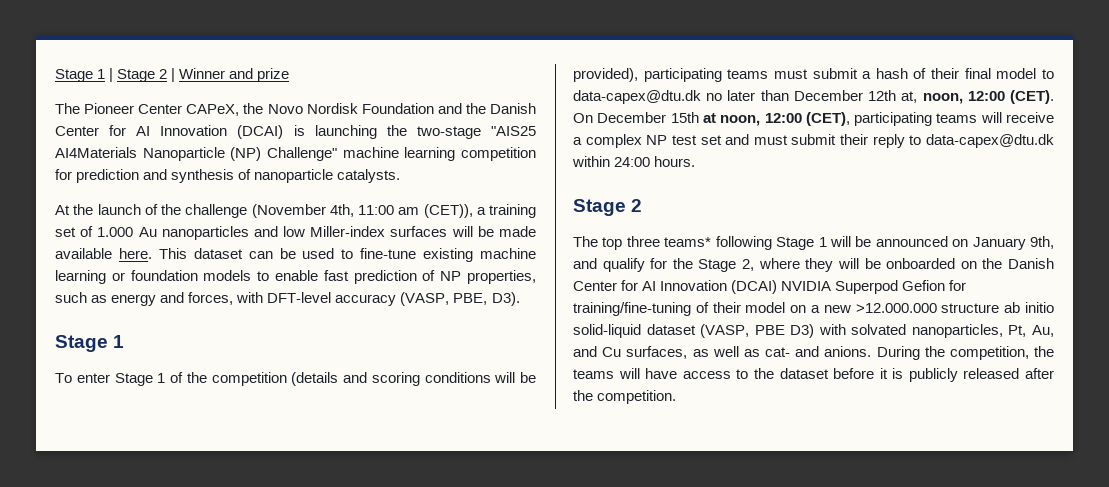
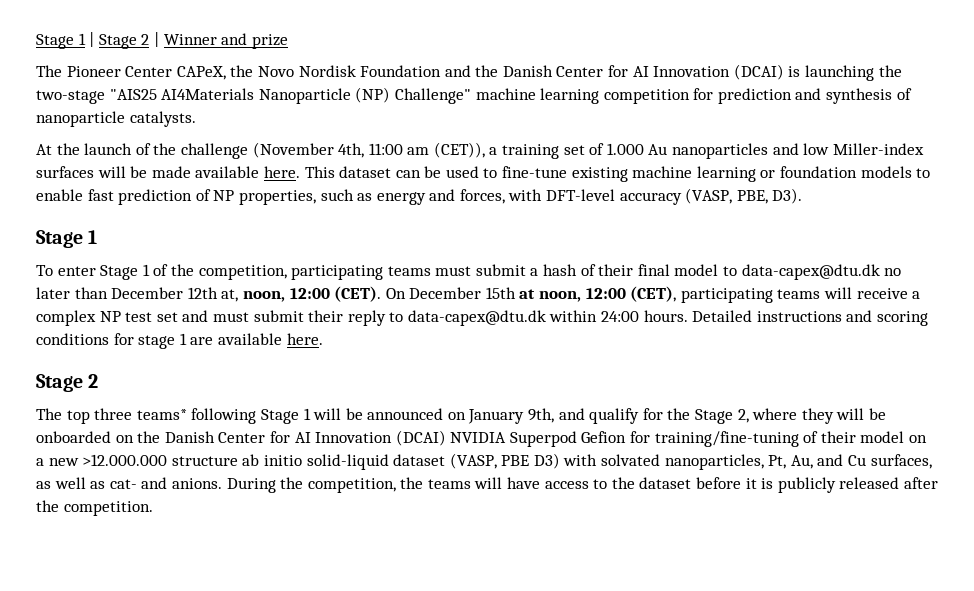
- To enter Stage 1 of the competition (details and scoring conditions will be provided), participating teams must submit a hash of their final model to data-capex@dtu.dk no later than December 12th at, noon, 12:00 (CET).
+ To enter Stage 1 of the competition, participating teams must submit a hash of their final model to data-capex@dtu.dk no later than December 12th at, noon, 12:00 (CET).
+ Detailed instructions and scoring conditions for stage 1 are available here.

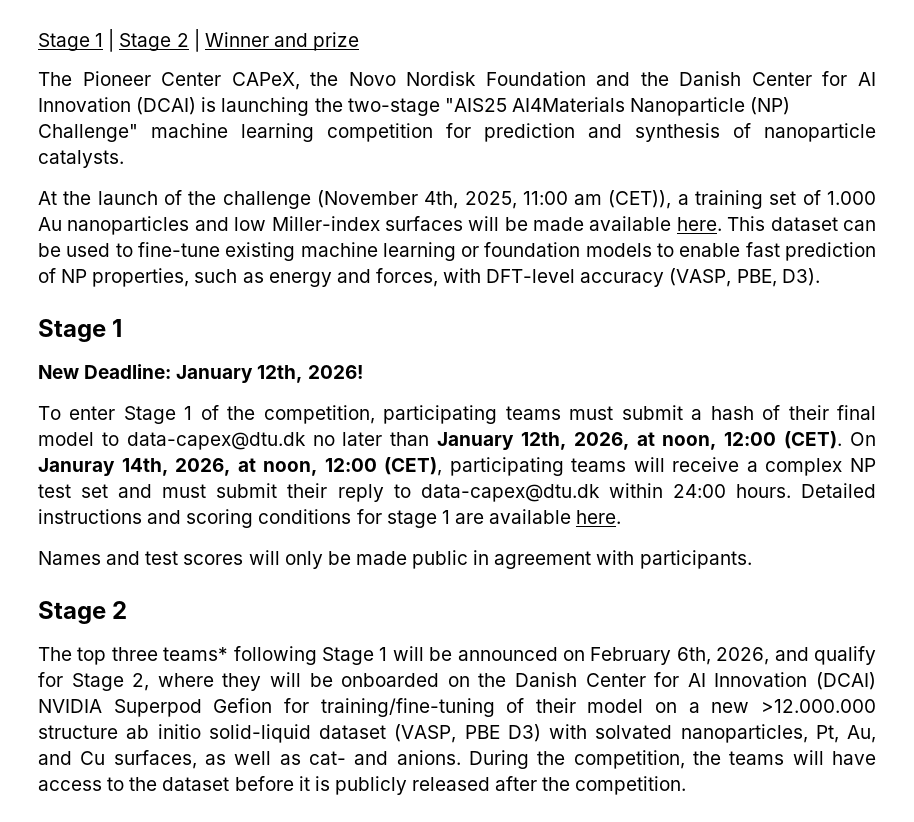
- At the launch of the challenge (November 4th, 11:00 am (CET)), a training set of 1.000 Au nanoparticles and low Miller-index surfaces will be made available here.
+ At the launch of the challenge (November 4th, 2025, 11:00 am (CET)), a training set of 1.000 Au nanoparticles and low Miller-index surfaces will be made available here.
+ New Deadline: January 12th, 2026!
- To enter Stage 1 of the competition, participating teams must submit a hash of their final model to data-capex@dtu.dk no later than December 12th at, noon, 12:00 (CET).
+ To enter Stage 1 of the competition, participating teams must submit a hash of their final model to data-capex@dtu.dk no later than January 12th, 2026, at noon, 12:00 (CET).
- On December 15th at noon, 12:00 (CET), participating teams will receive a complex NP test set and must submit their reply to data-capex@dtu.dk within 24:00 hours.
+ On Januray 14th, 2026, at noon, 12:00 (CET), participating teams will receive a complex NP test set and must submit their reply to data-capex@dtu.dk within 24:00 hours.
+ Names and test scores will only be made public in agreement with participants.
- The top three teams* following Stage 1 will be announced on January 9th, and qualify for the Stage 2, where they will be onboarded on the Danish Center for AI Innovation (DCAI) NVIDIA Superpod Gefion for training/fine-tuning of their model on a new >12.000.000 structure ab initio solid-liquid dataset (VASP, PBE D3) with solvated nanoparticles, Pt, Au, and Cu surfaces, as well as cat- and anions.
+ The top three teams* following Stage 1 will be announced on February 6th, 2026, and qualify for Stage 2, where they will be onboarded on the Danish Center for AI Innovation (DCAI) NVIDIA Superpod Gefion for training/fine-tuning of their model on a new >12.000.000 structure ab initio solid-liquid dataset (VASP, PBE D3) with solvated nanoparticles, Pt, Au, and Cu surfaces, as well as cat- and anions.

